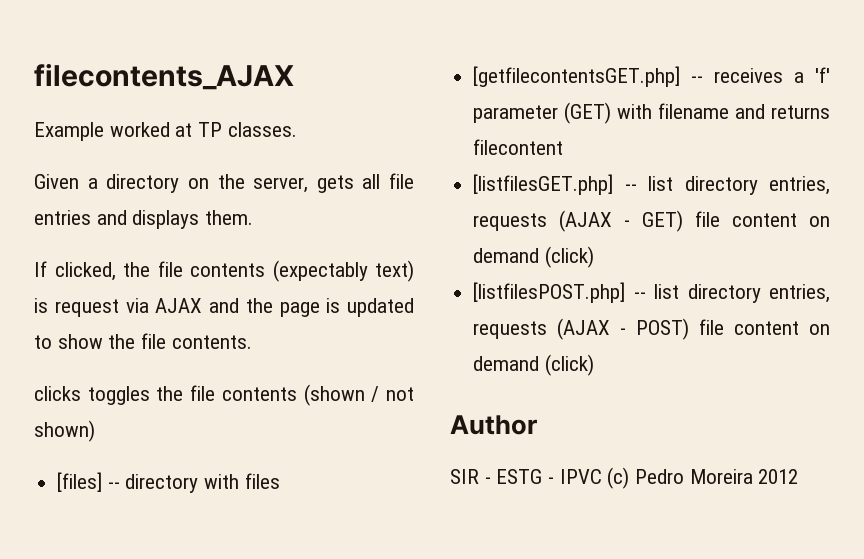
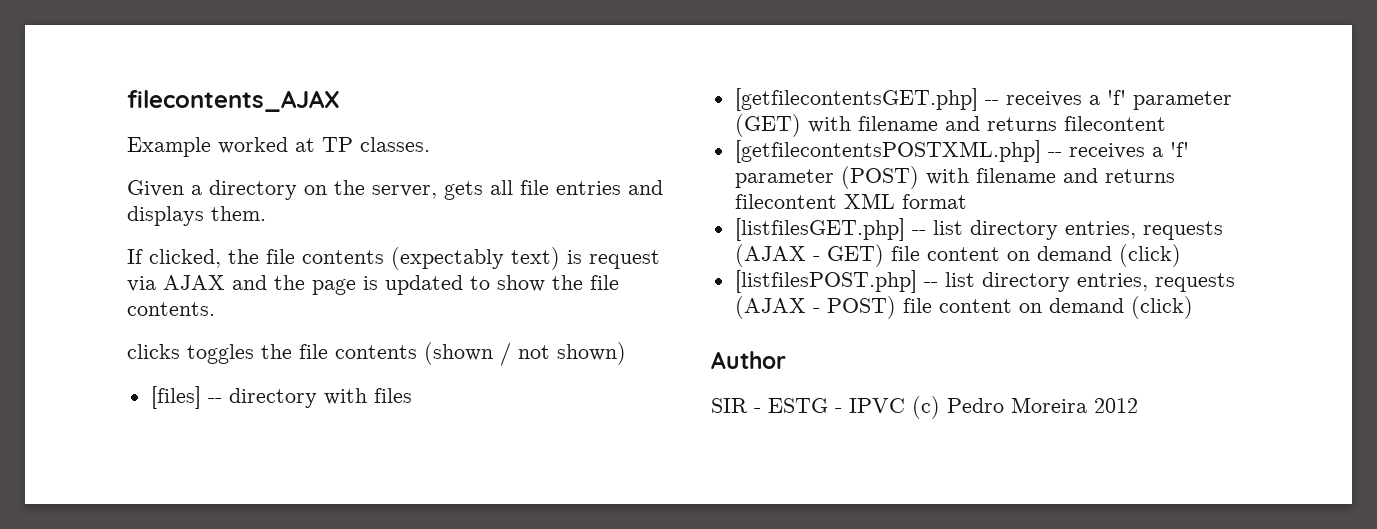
+ [getfilecontentsPOSTXML.php] -- receives a 'f' parameter (POST) with filename and returns filecontent XML format

